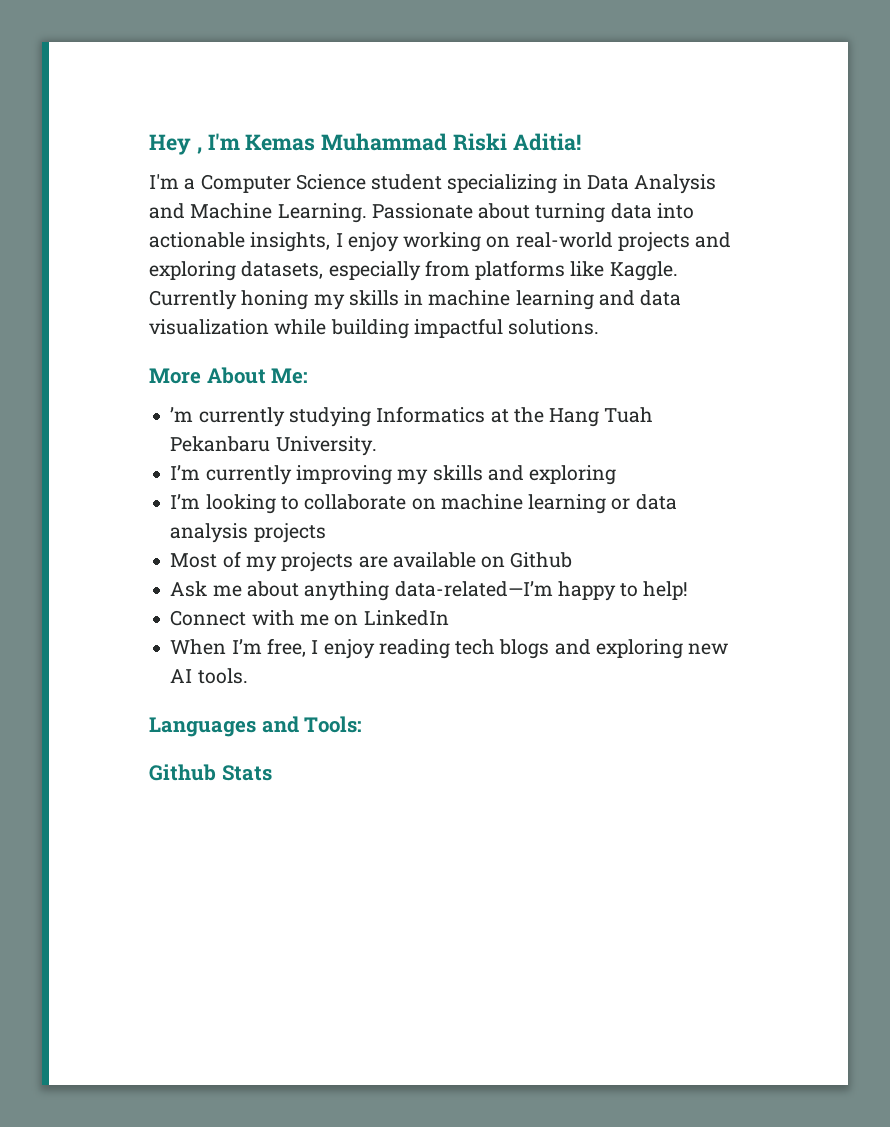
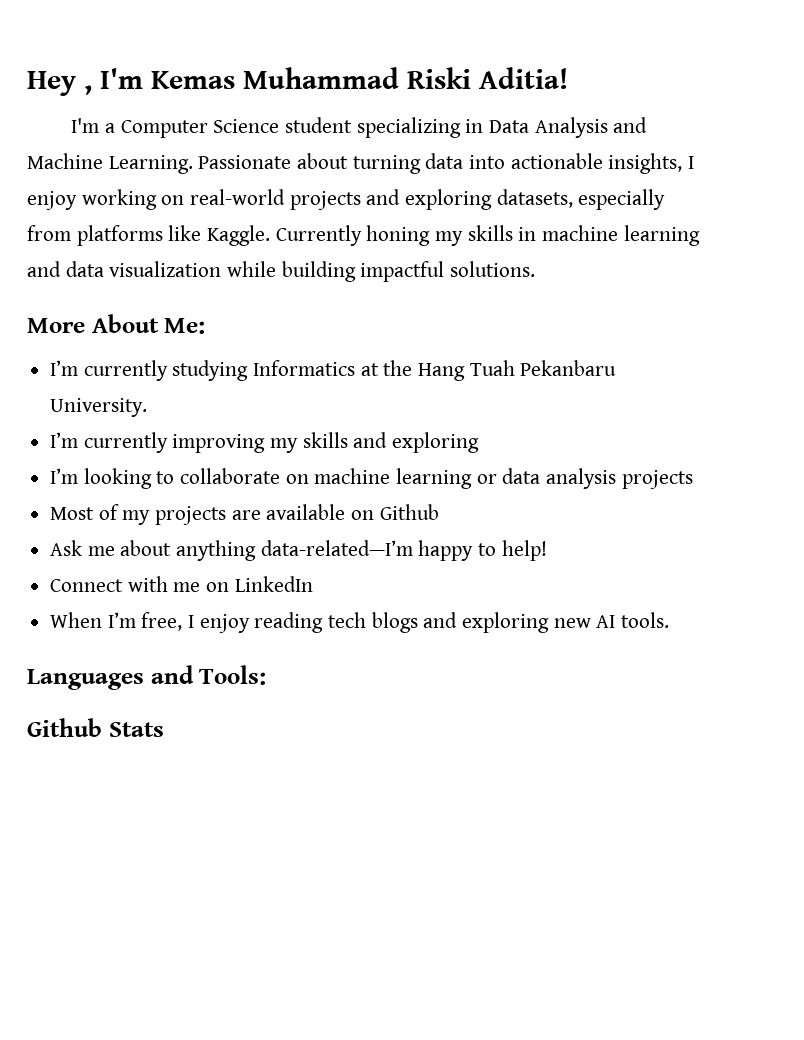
- ’m currently studying Informatics at the Hang Tuah Pekanbaru University.
+ I’m currently studying Informatics at the Hang Tuah Pekanbaru University.

